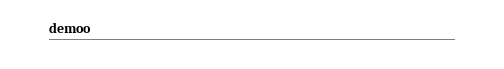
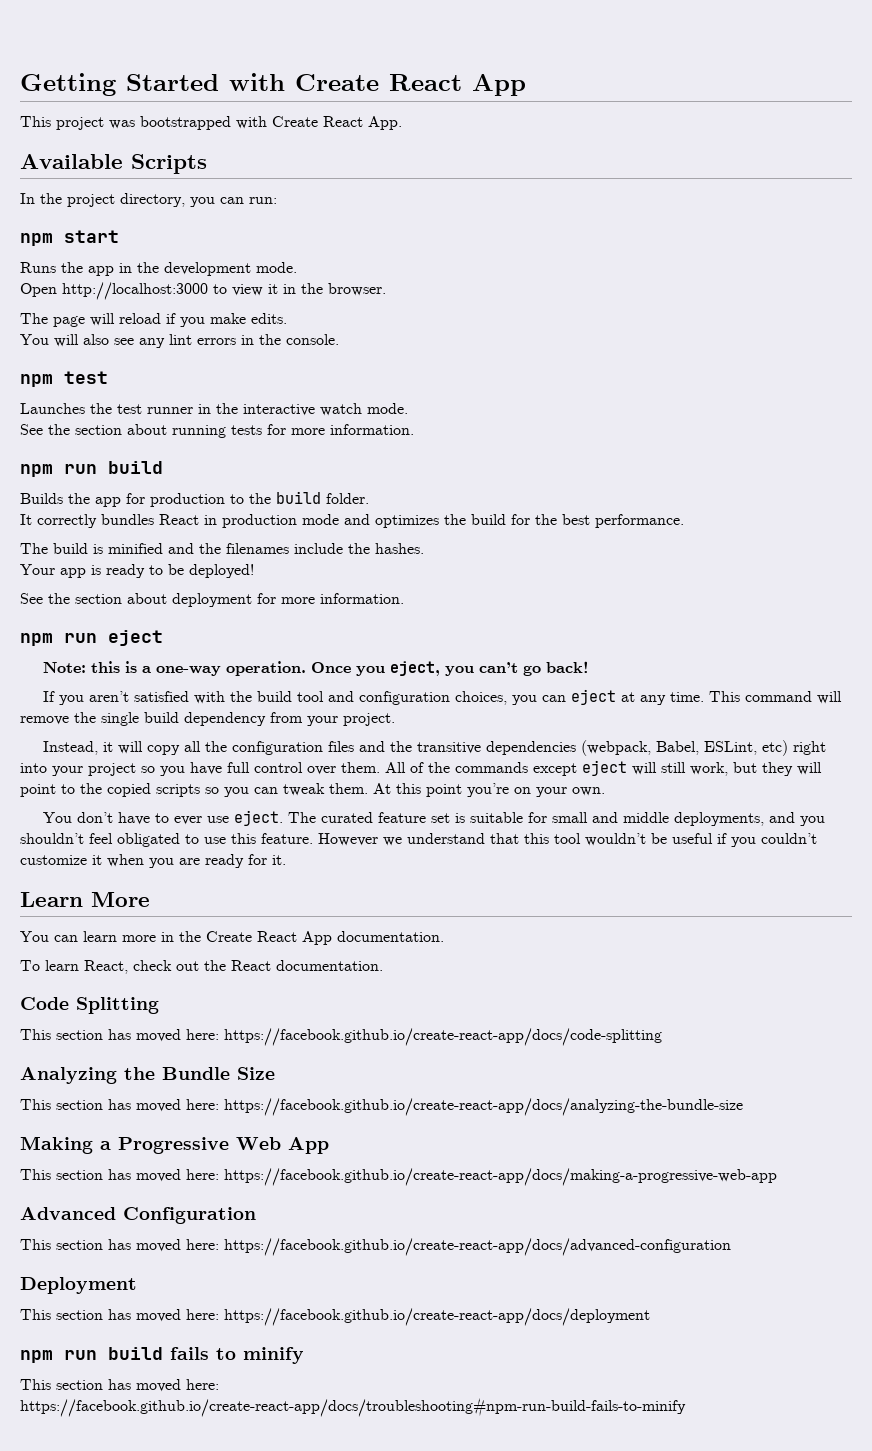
- demoo
+ Getting Started with Create React App
+ This project was bootstrapped with Create React App.
+ Available Scripts
+ In the project directory, you can run:
+ npm start
+ Runs the app in the development mode.
+ Open http://localhost:3000 to view it in the browser.
+ The page will reload if you make edits.
+ You will also see any lint errors in the console.
+ npm test
+ Launches the test runner in the interactive watch mode.
+ See the section about running tests for more information.
+ npm run build
+ Builds the app for production to the build folder.
+ It correctly bundles React in production mode and optimizes the build for the best performance.
+ The build is minified and the filenames include the hashes.
+ Your app is ready to be deployed!
+ See the section about deployment for more information.
+ npm run eject
+ Note: this is a one-way operation. Once you eject, you can’t go back!
+ If you aren’t satisfied with the build tool and configuration choices, you can eject at any time. This command will remove the single build dependency from your project.
+ Instead, it will copy all the configuration files and the transitive dependencies (webpack, Babel, ESLint, etc) right into your project so you have full control over them. All of the commands except eject will still work, but they will point to the copied scripts so you can tweak them. At this point you’re on your own.
+ You don’t have to ever use eject. The curated feature set is suitable for small and middle deployments, and you shouldn’t feel obligated to use this feature. However we understand that this tool wouldn’t be useful if you couldn’t customize it when you are ready for it.
+ Learn More
+ You can learn more in the Create React App documentation.
+ To learn React, check out the React documentation.
+ Code Splitting
+ This section has moved here: https://facebook.github.io/create-react-app/docs/code-splitting
+ Analyzing the Bundle Size
+ This section has moved here: https://facebook.github.io/create-react-app/docs/analyzing-the-bundle-size
+ Making a Progressive Web App
+ This section has moved here: https://facebook.github.io/create-react-app/docs/making-a-progressive-web-app
+ Advanced Configuration
+ This section has moved here: https://facebook.github.io/create-react-app/docs/advanced-configuration
+ Deployment
+ This section has moved here: https://facebook.github.io/create-react-app/docs/deployment
+ npm run build fails to minify
+ This section has moved here: https://facebook.github.io/create-react-app/docs/troubleshooting#npm-run-build-fails-to-minify

